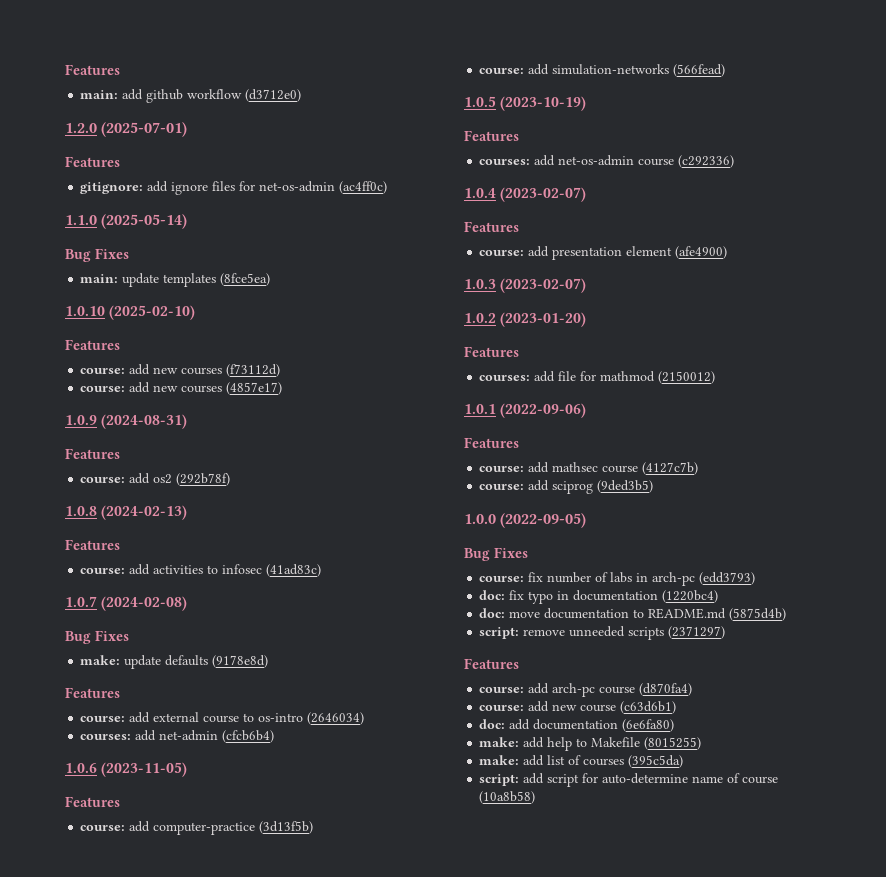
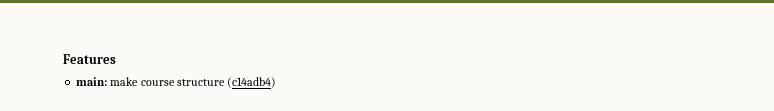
- main: add github workflow (d3712e0)
- 1.2.0 (2025-07-01)
- Features
- gitignore: add ignore files for net-os-admin (ac4ff0c)
- 1.1.0 (2025-05-14)
- Bug Fixes
- main: update templates (8fce5ea)
- 1.0.10 (2025-02-10)
- Features
- course: add new courses (f73112d)
- course: add new courses (4857e17)
- 1.0.9 (2024-08-31)
- Features
- course: add os2 (292b78f)
- 1.0.8 (2024-02-13)
- Features
- course: add activities to infosec (41ad83c)
- 1.0.7 (2024-02-08)
- Bug Fixes
- make: update defaults (9178e8d)
- Features
- course: add external course to os-intro (2646034)
- courses: add net-admin (cfcb6b4)
- 1.0.6 (2023-11-05)
- Features
- course: add computer-practice (3d13f5b)
- course: add simulation-networks (566fead)
- 1.0.5 (2023-10-19)
- Features
- courses: add net-os-admin course (c292336)
- 1.0.4 (2023-02-07)
- Features
- course: add presentation element (afe4900)
- 1.0.3 (2023-02-07)
- 1.0.2 (2023-01-20)
- Features
- courses: add file for mathmod (2150012)
- 1.0.1 (2022-09-06)
- Features
- course: add mathsec course (4127c7b)
- course: add sciprog (9ded3b5)
- 1.0.0 (2022-09-05)
- Bug Fixes
- course: fix number of labs in arch-pc (edd3793)
- doc: fix typo in documentation (1220bc4)
- doc: move documentation to README.md (5875d4b)
- script: remove unneeded scripts (2371297)
- Features
- course: add arch-pc course (d870fa4)
- course: add new course (c63d6b1)
- doc: add documentation (6e6fa80)
- make: add help to Makefile (8015255)
- make: add list of courses (395c5da)
- script: add script for auto-determine name of course (10a8b58)
+ main: make course structure (c14adb4)

